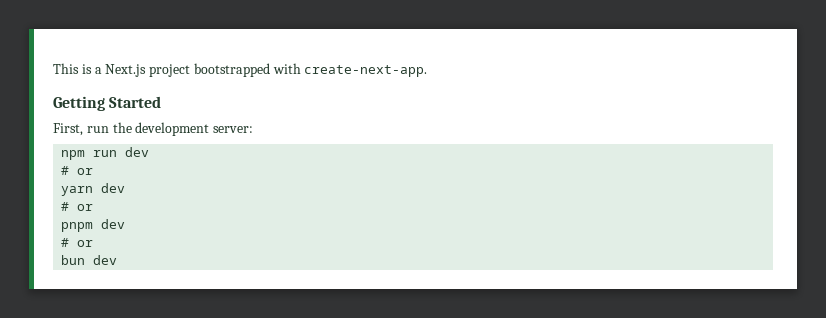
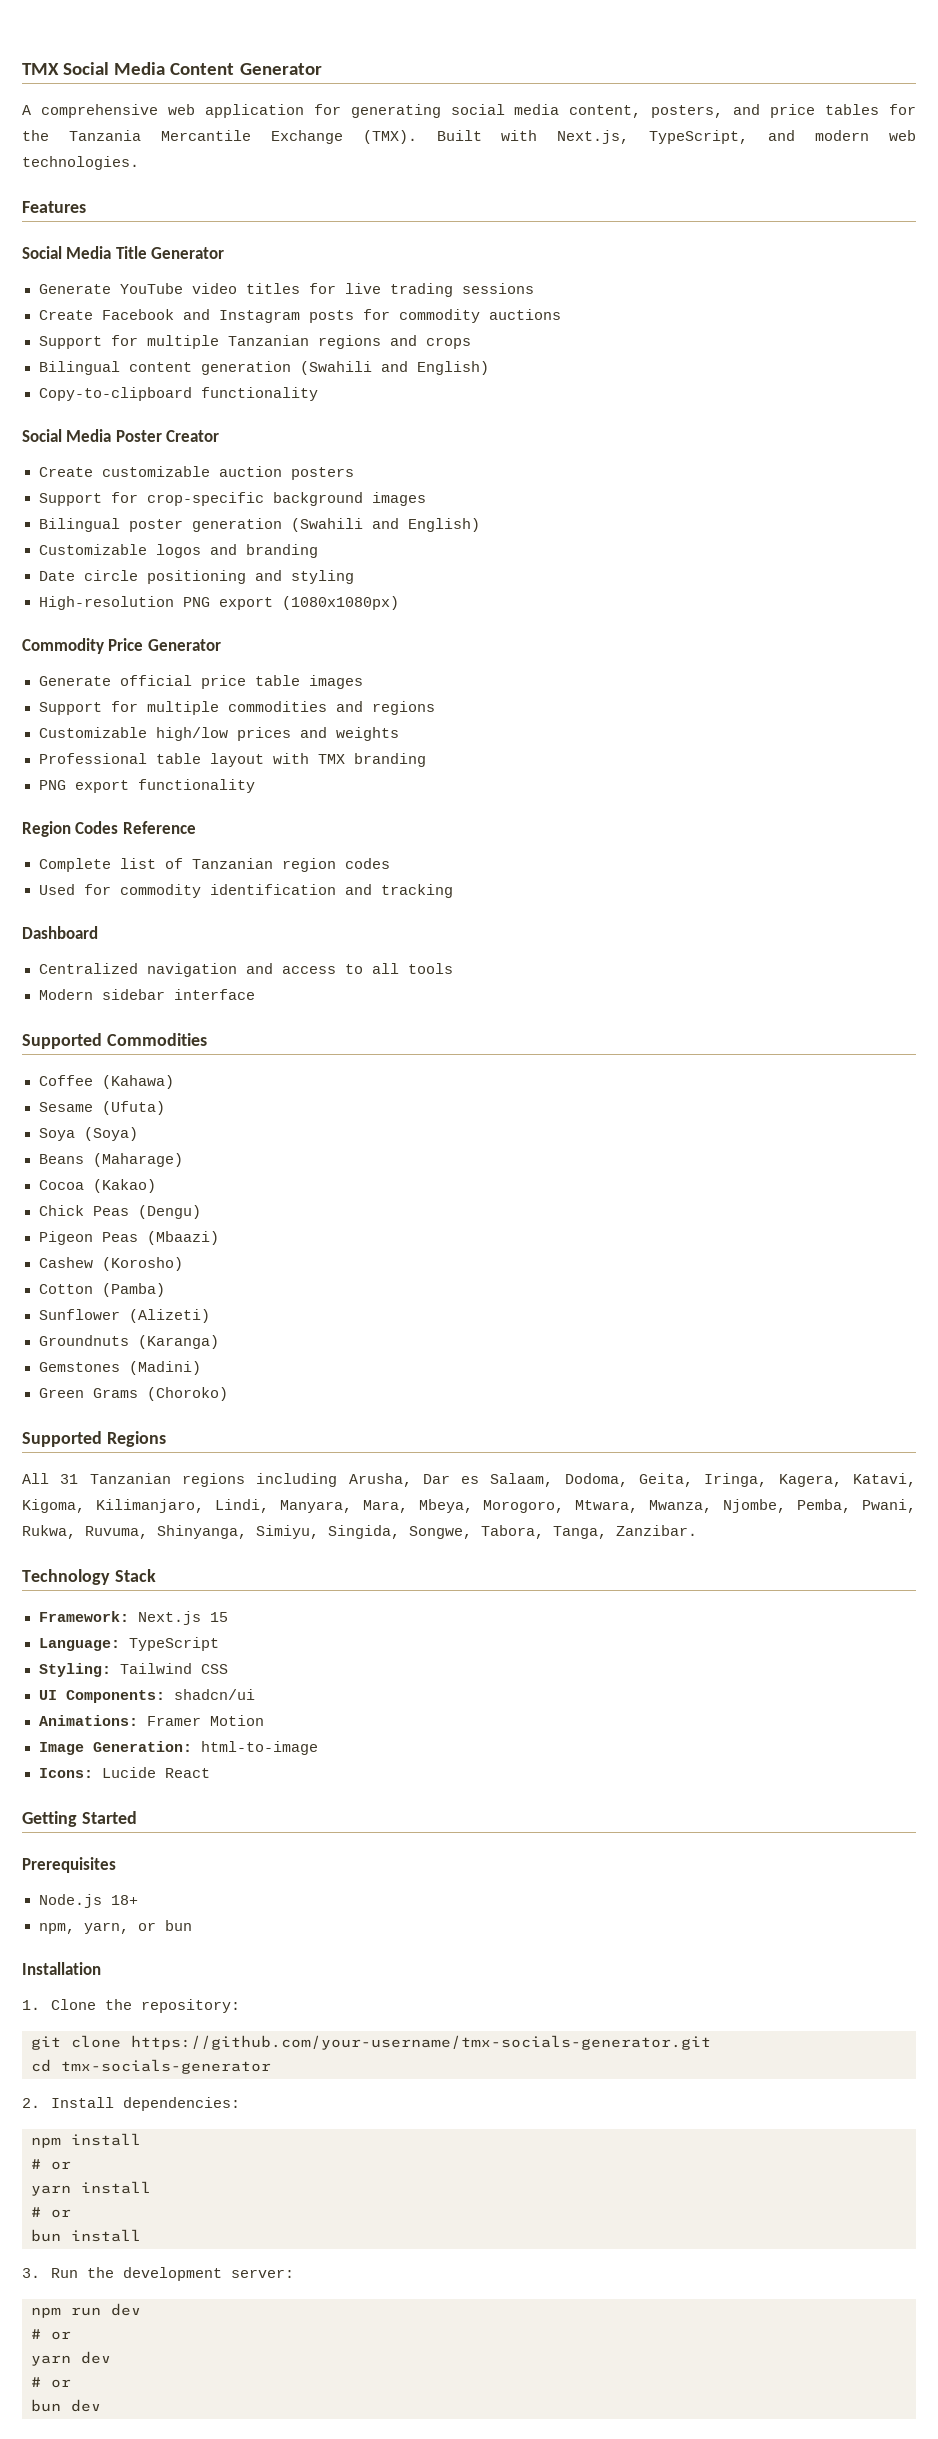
- This is a Next.js project bootstrapped with create-next-app.
+ TMX Social Media Content Generator
+ A comprehensive web application for generating social media content, posters, and price tables for the Tanzania Mercantile Exchange (TMX). Built with Next.js, TypeScript, and modern web technologies.
+ Features
+ Social Media Title Generator
+ Generate YouTube video titles for live trading sessions
+ Create Facebook and Instagram posts for commodity auctions
+ Support for multiple Tanzanian regions and crops
+ Bilingual content generation (Swahili and English)
+ Copy-to-clipboard functionality
+ Social Media Poster Creator
+ Create customizable auction posters
+ Support for crop-specific background images
+ Bilingual poster generation (Swahili and English)
+ Customizable logos and branding
+ Date circle positioning and styling
+ High-resolution PNG export (1080x1080px)
+ Commodity Price Generator
+ Generate official price table images
+ Support for multiple commodities and regions
+ Customizable high/low prices and weights
+ Professional table layout with TMX branding
+ PNG export functionality
+ Region Codes Reference
+ Complete list of Tanzanian region codes
+ Used for commodity identification and tracking
+ Dashboard
+ Centralized navigation and access to all tools
+ Modern sidebar interface
+ Supported Commodities
+ Coffee (Kahawa)
+ Sesame (Ufuta)
+ Soya (Soya)
+ Beans (Maharage)
+ Cocoa (Kakao)
+ Chick Peas (Dengu)
+ Pigeon Peas (Mbaazi)
+ Cashew (Korosho)
+ Cotton (Pamba)
+ Sunflower (Alizeti)
+ Groundnuts (Karanga)
+ Gemstones (Madini)
+ Green Grams (Choroko)
+ Supported Regions
+ All 31 Tanzanian regions including Arusha, Dar es Salaam, Dodoma, Geita, Iringa, Kagera, Katavi, Kigoma, Kilimanjaro, Lindi, Manyara, Mara, Mbeya, Morogoro, Mtwara, Mwanza, Njombe, Pemba, Pwani, Rukwa, Ruvuma, Shinyanga, Simiyu, Singida, Songwe, Tabora, Tanga, Zanzibar.
+ Technology Stack
+ Framework: Next.js 15
+ Language: TypeScript
+ Styling: Tailwind CSS
+ UI Components: shadcn/ui
+ Animations: Framer Motion
+ Image Generation: html-to-image
+ Icons: Lucide React
  Getting Started
- First, run the development server:
+ Prerequisites
+ Node.js 18+
+ npm, yarn, or bun
+ Installation
+ 1. Clone the repository:
+ git clone https://github.com/your-username/tmx-socials-generator.git
+ cd tmx-socials-generator
+ 2. Install dependencies:
+ npm install
+ # or
+ yarn install
+ # or
+ bun install
+ 3. Run the development server:
- pnpm dev
- # or

